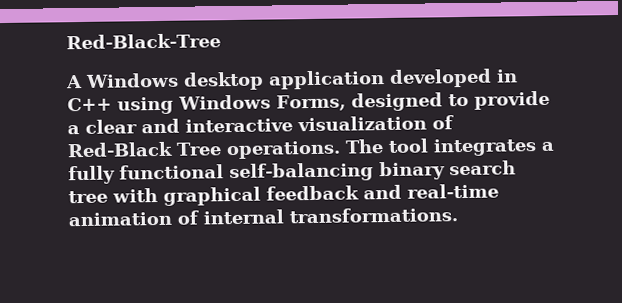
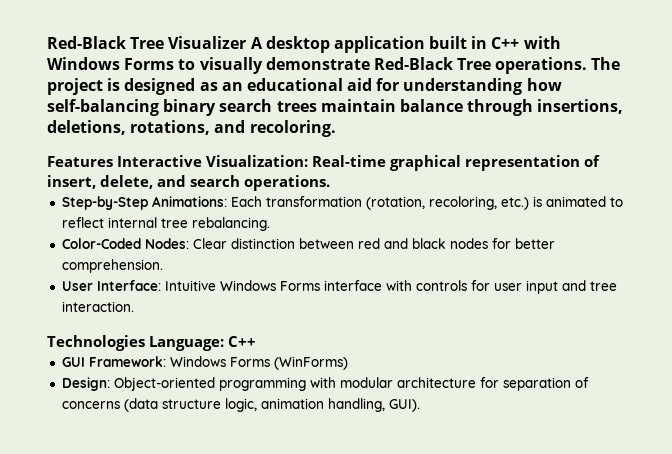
- Red-Black-Tree
- A Windows desktop application developed in C++ using Windows Forms, designed to provide a clear and interactive visualization of Red-Black Tree operations. The tool integrates a fully functional self-balancing binary search tree with graphical feedback and real-time animation of internal transformations.
+ Red-Black Tree Visualizer A desktop application built in C++ with Windows Forms to visually demonstrate Red-Black Tree operations. The project is designed as an educational aid for understanding how self-balancing binary search trees maintain balance through insertions, deletions, rotations, and recoloring.
+ Features Interactive Visualization: Real-time graphical representation of insert, delete, and search operations.
+ Step-by-Step Animations: Each transformation (rotation, recoloring, etc.) is animated to reflect internal tree rebalancing.
+ Color-Coded Nodes: Clear distinction between red and black nodes for better comprehension.
+ User Interface: Intuitive Windows Forms interface with controls for user input and tree interaction.
+ Technologies Language: C++
+ GUI Framework: Windows Forms (WinForms)
+ Design: Object-oriented programming with modular architecture for separation of concerns (data structure logic, animation handling, GUI).

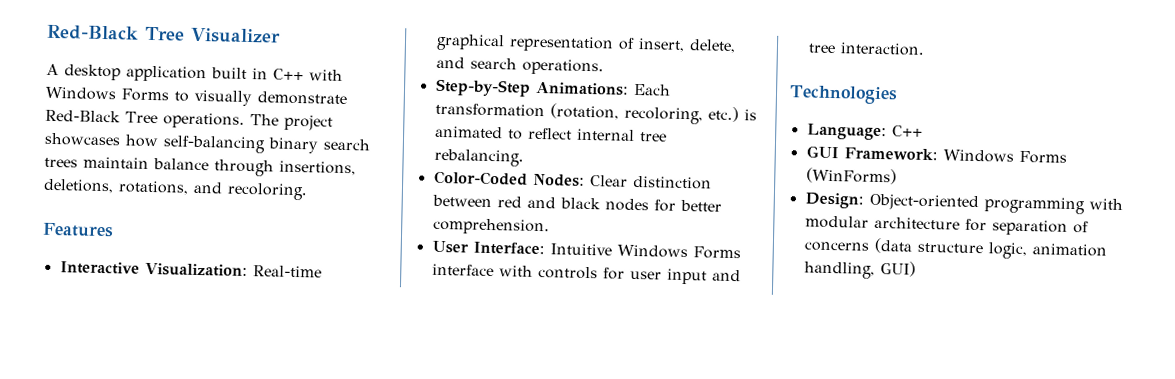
- Red-Black Tree Visualizer A desktop application built in C++ with Windows Forms to visually demonstrate Red-Black Tree operations.
+ Red-Black Tree Visualizer
+ A desktop application built in C++ with Windows Forms to visually demonstrate Red-Black Tree operations.
- The project is designed as an educational aid for understanding how self-balancing binary search trees maintain balance through insertions, deletions, rotations, and recoloring.
+ The project showcases how self-balancing binary search trees maintain balance through insertions, deletions, rotations, and recoloring.
- Features Interactive Visualization: Real-time graphical representation of insert, delete, and search operations.
+ Features
+ Interactive Visualization: Real-time graphical representation of insert, delete, and search operations.
- Technologies Language: C++
+ Technologies
+ Language: C++
- Design: Object-oriented programming with modular architecture for separation of concerns (data structure logic, animation handling, GUI).
+ Design: Object-oriented programming with modular architecture for separation of concerns (data structure logic, animation handling, GUI)

